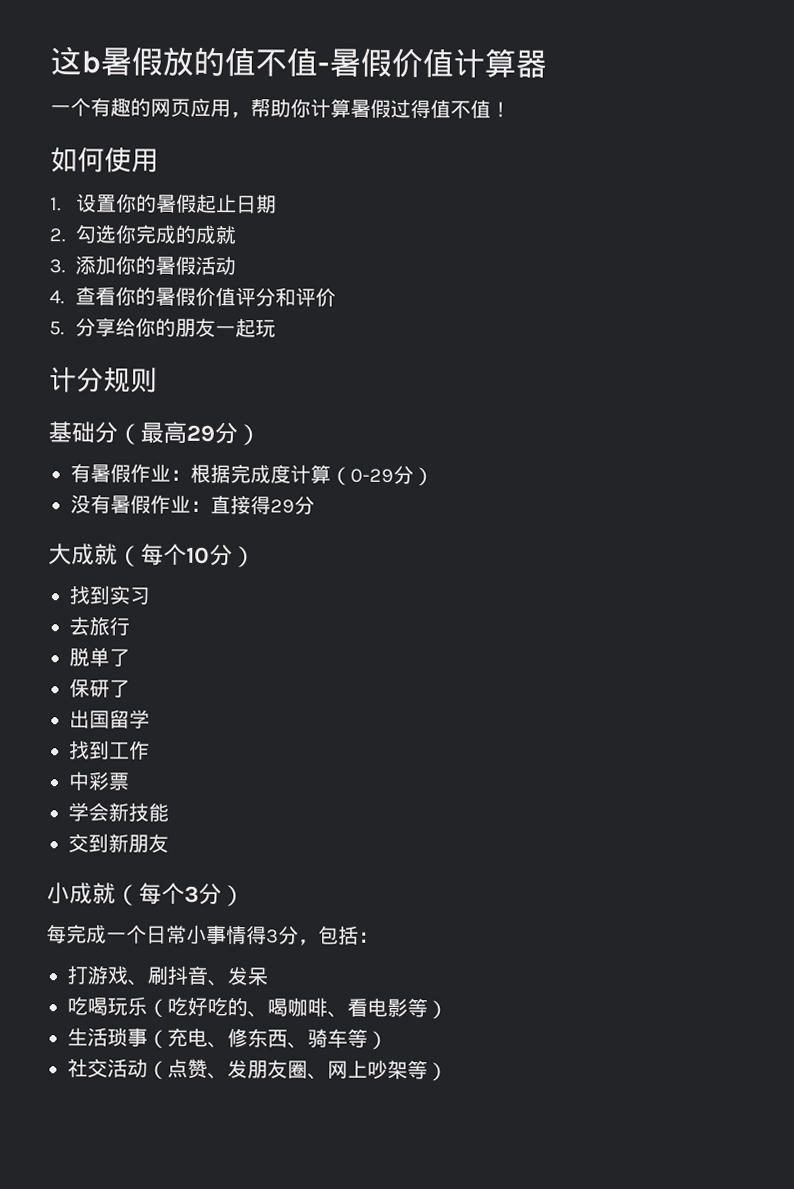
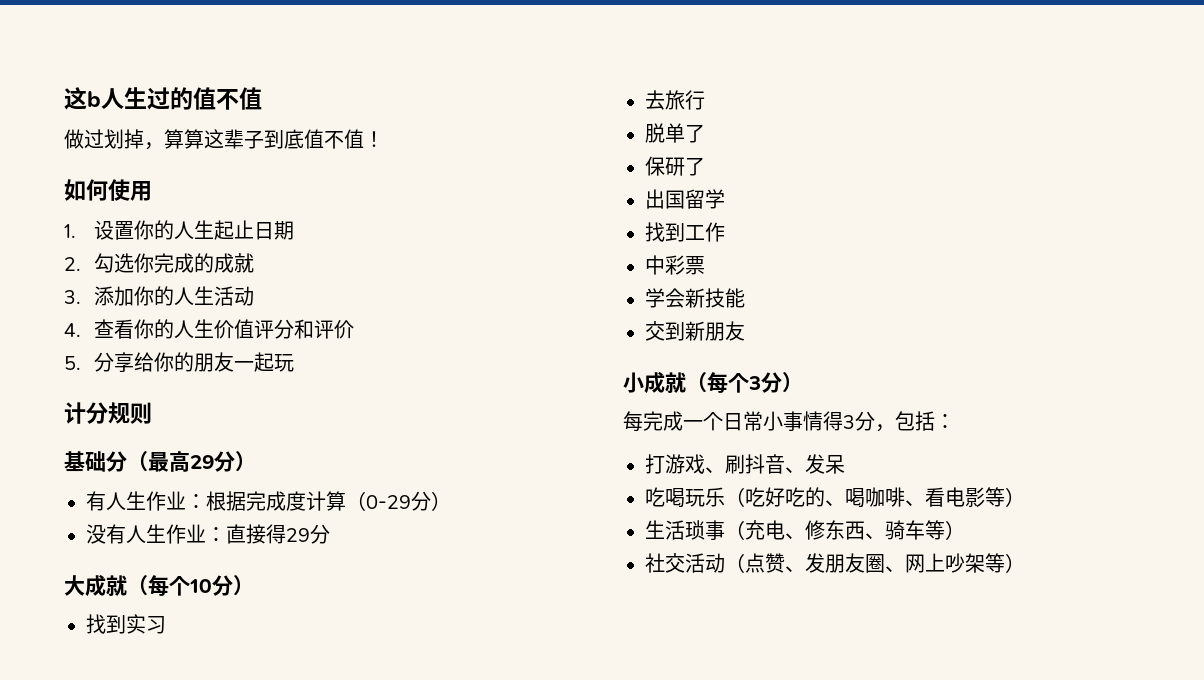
- 这b暑假放的值不值-暑假价值计算器
- 一个有趣的网页应用，帮助你计算暑假过得值不值！
+ 这b人生过的值不值
+ 做过划掉，算算这辈子到底值不值！
- 1.设置你的暑假起止日期
+ 1.设置你的人生起止日期
- 3.添加你的暑假活动
+ 3.添加你的人生活动
- 4.查看你的暑假价值评分和评价
+ 4.查看你的人生价值评分和评价
- 有暑假作业：根据完成度计算（0-29分）
+ 有人生作业：根据完成度计算（0-29分）
- 没有暑假作业：直接得29分
+ 没有人生作业：直接得29分

